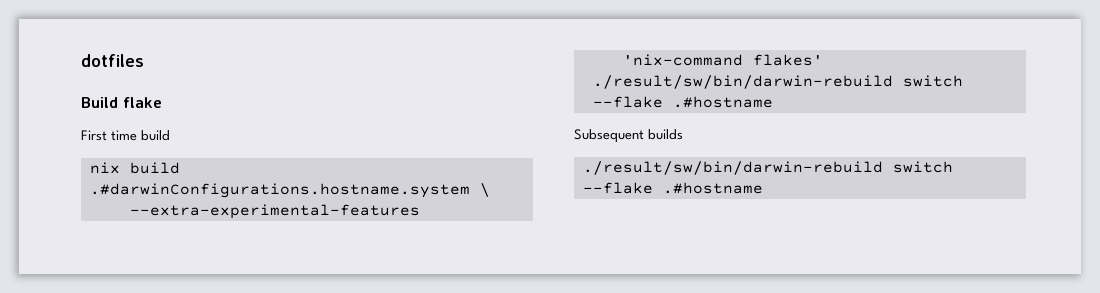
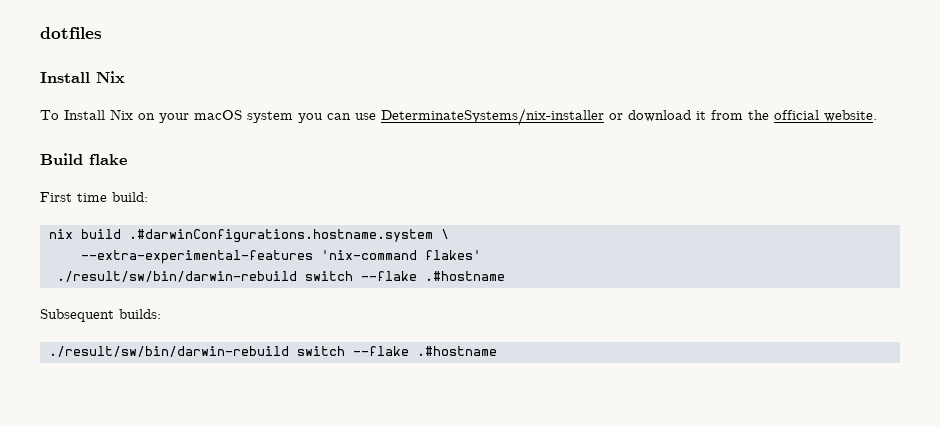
  dotfiles
+ Install Nix
+ To Install Nix on your macOS system you can use DeterminateSystems/nix-installer or download it from the official website.
- First time build
+ First time build:
- Subsequent builds
+ Subsequent builds:

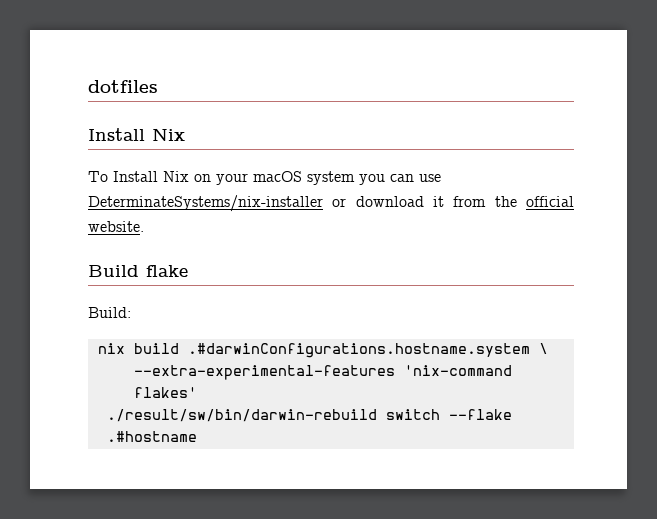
- First time build:
+ Build:
- Subsequent builds:
- ./result/sw/bin/darwin-rebuild switch --flake .#hostname

